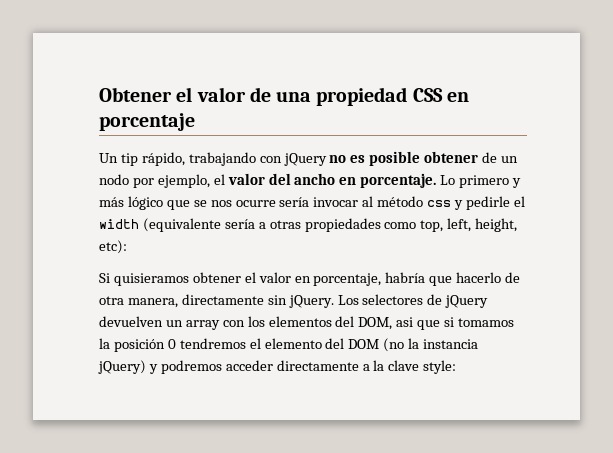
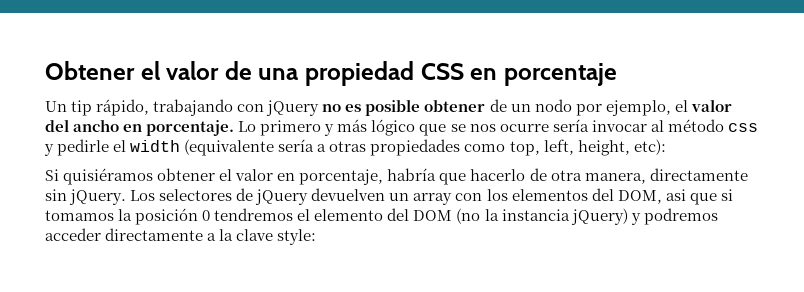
- Si quisieramos obtener el valor en porcentaje, habría que hacerlo de otra manera, directamente sin jQuery.
+ Si quisiéramos obtener el valor en porcentaje, habría que hacerlo de otra manera, directamente sin jQuery.

